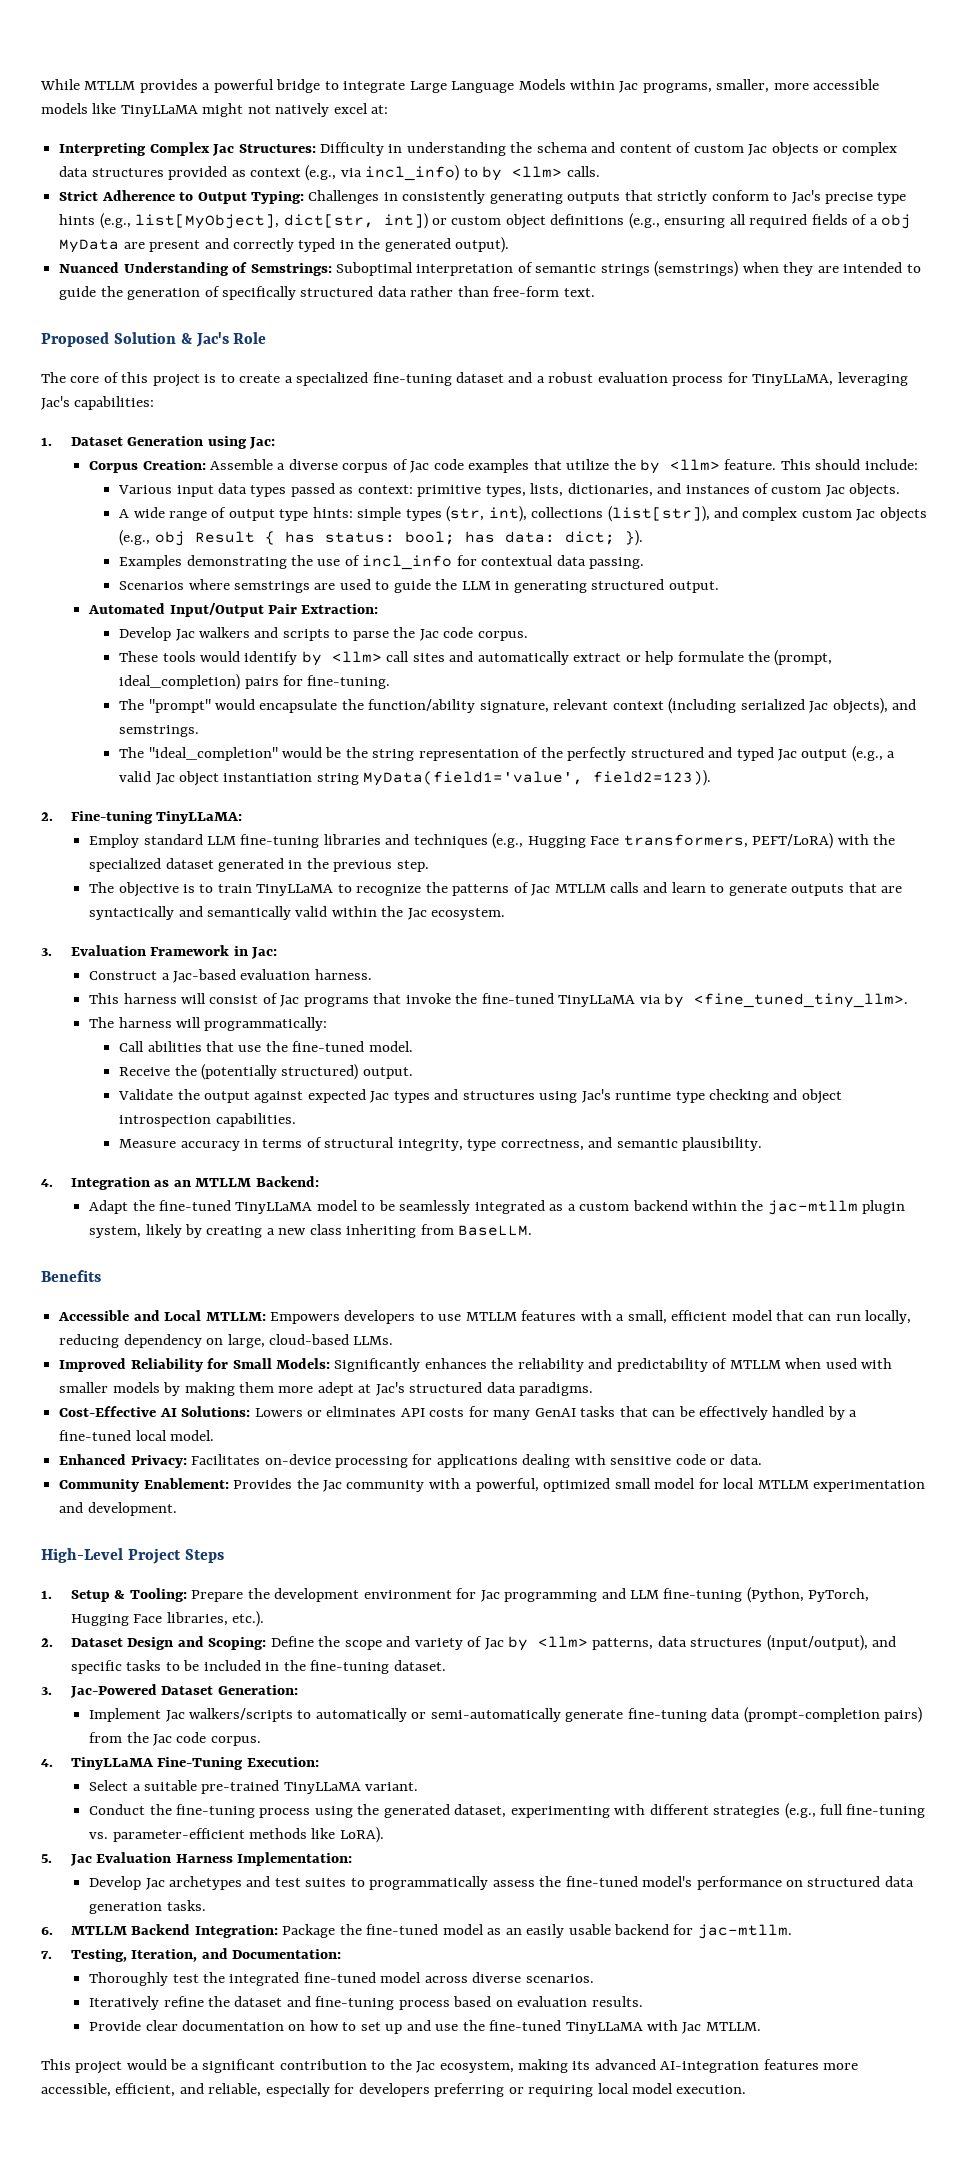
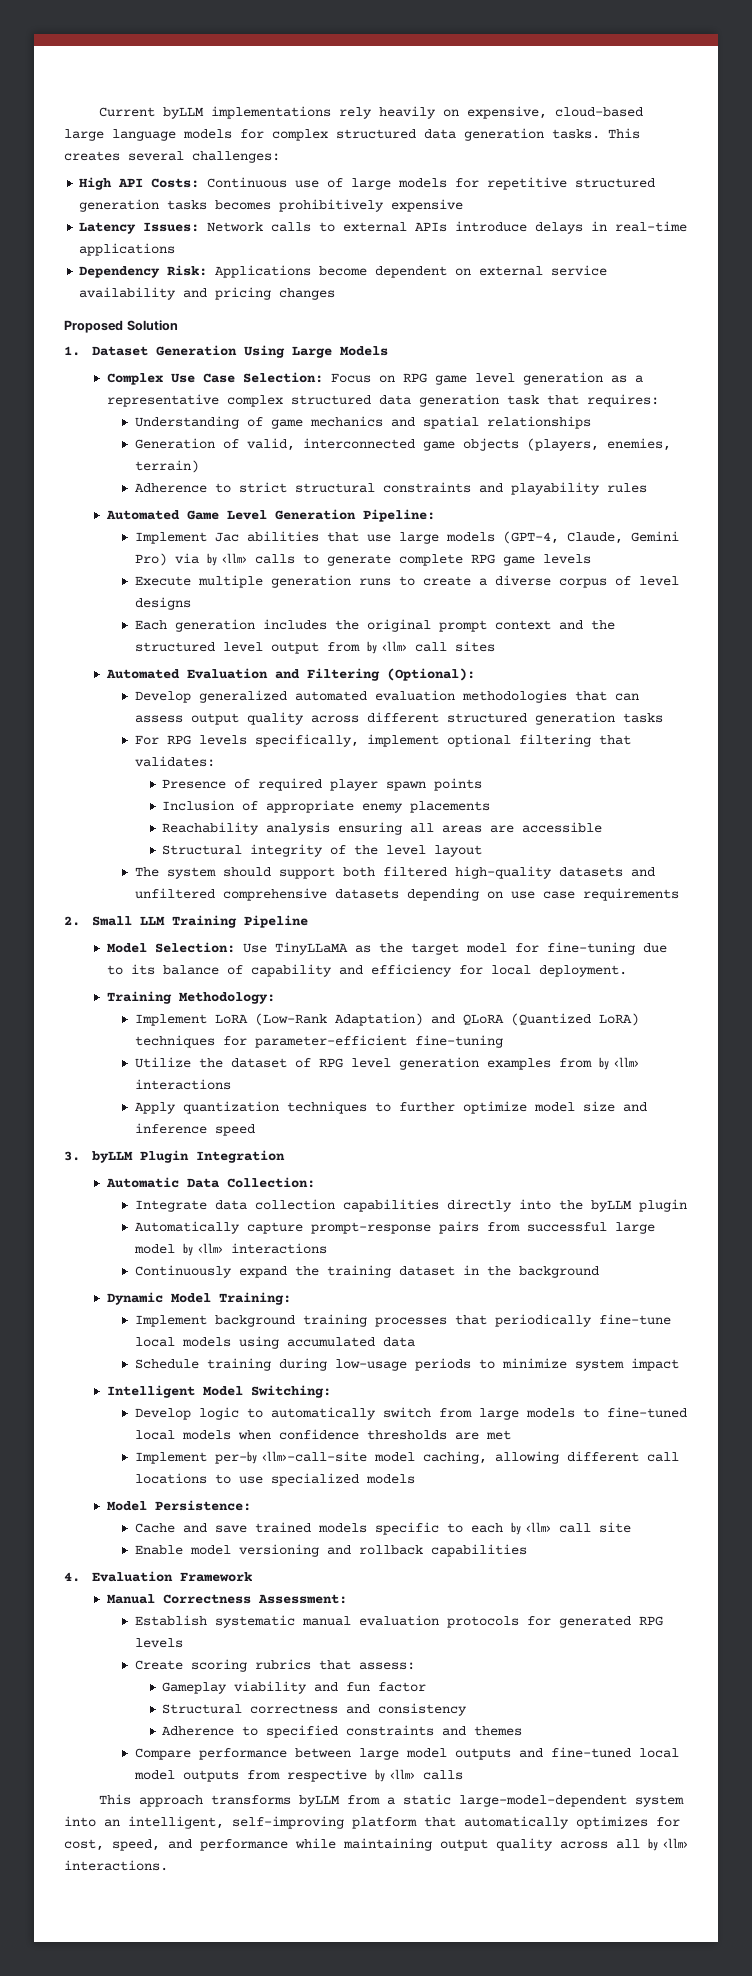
- While MTLLM provides a powerful bridge to integrate Large Language Models within Jac programs, smaller, more accessible models like TinyLLaMA might not natively excel at:
- Interpreting Complex Jac Structures: Difficulty in understanding the schema and content of custom Jac objects or complex data structures provided as context (e.g., via incl_info) to by <llm> calls.
- Strict Adherence to Output Typing: Challenges in consistently generating outputs that strictly conform to Jac's precise type hints (e.g., list[MyObject], dict[str, int]) or custom object definitions (e.g., ensuring all required fields of a obj MyData are present and correctly typed in the generated output).
- Nuanced Understanding of Semstrings: Suboptimal interpretation of semantic strings (semstrings) when they are intended to guide the generation of specifically structured data rather than free-form text.
- Proposed Solution & Jac's Role
- The core of this project is to create a specialized fine-tuning dataset and a robust evaluation process for TinyLLaMA, leveraging Jac's capabilities:
- 1. Dataset Generation using Jac:
- Corpus Creation: Assemble a diverse corpus of Jac code examples that utilize the by <llm> feature. This should include:
- Various input data types passed as context: primitive types, lists, dictionaries, and instances of custom Jac objects.
- A wide range of output type hints: simple types (str, int), collections (list[str]), and complex custom Jac objects (e.g., obj Result { has status: bool; has data: dict; }).
- Examples demonstrating the use of incl_info for contextual data passing.
- Scenarios where semstrings are used to guide the LLM in generating structured output.
- Automated Input/Output Pair Extraction:
- Develop Jac walkers and scripts to parse the Jac code corpus.
- These tools would identify by <llm> call sites and automatically extract or help formulate the (prompt, ideal_completion) pairs for fine-tuning.
- The "prompt" would encapsulate the function/ability signature, relevant context (including serialized Jac objects), and semstrings.
- The "ideal_completion" would be the string representation of the perfectly structured and typed Jac output (e.g., a valid Jac object instantiation string MyData(field1='value', field2=123)).
- 2. Fine-tuning TinyLLaMA:
- Employ standard LLM fine-tuning libraries and techniques (e.g., Hugging Face transformers, PEFT/LoRA) with the specialized dataset generated in the previous step.
- The objective is to train TinyLLaMA to recognize the patterns of Jac MTLLM calls and learn to generate outputs that are syntactically and semantically valid within the Jac ecosystem.
- 3. Evaluation Framework in Jac:
- Construct a Jac-based evaluation harness.
- This harness will consist of Jac programs that invoke the fine-tuned TinyLLaMA via by <fine_tuned_tiny_llm>.
- The harness will programmatically:
- Call abilities that use the fine-tuned model.
- Receive the (potentially structured) output.
- Validate the output against expected Jac types and structures using Jac's runtime type checking and object introspection capabilities.
- Measure accuracy in terms of structural integrity, type correctness, and semantic plausibility.
- 4. Integration as an MTLLM Backend:
- Adapt the fine-tuned TinyLLaMA model to be seamlessly integrated as a custom backend within the jac-mtllm plugin system, likely by creating a new class inheriting from BaseLLM.
- Benefits
- Accessible and Local MTLLM: Empowers developers to use MTLLM features with a small, efficient model that can run locally, reducing dependency on large, cloud-based LLMs.
- Improved Reliability for Small Models: Significantly enhances the reliability and predictability of MTLLM when used with smaller models by making them more adept at Jac's structured data paradigms.
- Cost-Effective AI Solutions: Lowers or eliminates API costs for many GenAI tasks that can be effectively handled by a fine-tuned local model.
- Enhanced Privacy: Facilitates on-device processing for applications dealing with sensitive code or data.
- Community Enablement: Provides the Jac community with a powerful, optimized small model for local MTLLM experimentation and development.
- High-Level Project Steps
- 1. Setup & Tooling: Prepare the development environment for Jac programming and LLM fine-tuning (Python, PyTorch, Hugging Face libraries, etc.).
- 2. Dataset Design and Scoping: Define the scope and variety of Jac by <llm> patterns, data structures (input/output), and specific tasks to be included in the fine-tuning dataset.
- 3. Jac-Powered Dataset Generation:
- Implement Jac walkers/scripts to automatically or semi-automatically generate fine-tuning data (prompt-completion pairs) from the Jac code corpus.
- 4. TinyLLaMA Fine-Tuning Execution:
- Select a suitable pre-trained TinyLLaMA variant.
- Conduct the fine-tuning process using the generated dataset, experimenting with different strategies (e.g., full fine-tuning vs. parameter-efficient methods like LoRA).
- 5. Jac Evaluation Harness Implementation:
- Develop Jac archetypes and test suites to programmatically assess the fine-tuned model's performance on structured data generation tasks.
- 6. MTLLM Backend Integration: Package the fine-tuned model as an easily usable backend for jac-mtllm.
- 7. Testing, Iteration, and Documentation:
- Thoroughly test the integrated fine-tuned model across diverse scenarios.
- Iteratively refine the dataset and fine-tuning process based on evaluation results.
- Provide clear documentation on how to set up and use the fine-tuned TinyLLaMA with Jac MTLLM.
- This project would be a significant contribution to the Jac ecosystem, making its advanced AI-integration features more accessible, efficient, and reliable, especially for developers preferring or requiring local model execution.
+ Current byLLM implementations rely heavily on expensive, cloud-based large language models for complex structured data generation tasks. This creates several challenges:
+ High API Costs: Continuous use of large models for repetitive structured generation tasks becomes prohibitively expensive
+ Latency Issues: Network calls to external APIs introduce delays in real-time applications
+ Dependency Risk: Applications become dependent on external service availability and pricing changes
+ Proposed Solution
+ 1. Dataset Generation Using Large Models
+ Complex Use Case Selection: Focus on RPG game level generation as a representative complex structured data generation task that requires:
+ Understanding of game mechanics and spatial relationships
+ Generation of valid, interconnected game objects (players, enemies, terrain)
+ Adherence to strict structural constraints and playability rules
+ Automated Game Level Generation Pipeline:
+ Implement Jac abilities that use large models (GPT-4, Claude, Gemini Pro) via by <llm> calls to generate complete RPG game levels
+ Execute multiple generation runs to create a diverse corpus of level designs
+ Each generation includes the original prompt context and the structured level output from by <llm> call sites
+ Automated Evaluation and Filtering (Optional):
+ Develop generalized automated evaluation methodologies that can assess output quality across different structured generation tasks
+ For RPG levels specifically, implement optional filtering that validates:
+ Presence of required player spawn points
+ Inclusion of appropriate enemy placements
+ Reachability analysis ensuring all areas are accessible
+ Structural integrity of the level layout
+ The system should support both filtered high-quality datasets and unfiltered comprehensive datasets depending on use case requirements
+ 2. Small LLM Training Pipeline
+ Model Selection: Use TinyLLaMA as the target model for fine-tuning due to its balance of capability and efficiency for local deployment.
+ Training Methodology:
+ Implement LoRA (Low-Rank Adaptation) and QLoRA (Quantized LoRA) techniques for parameter-efficient fine-tuning
+ Utilize the dataset of RPG level generation examples from by <llm> interactions
+ Apply quantization techniques to further optimize model size and inference speed
+ 3. byLLM Plugin Integration
+ Automatic Data Collection:
+ Integrate data collection capabilities directly into the byLLM plugin
+ Automatically capture prompt-response pairs from successful large model by <llm> interactions
+ Continuously expand the training dataset in the background
+ Dynamic Model Training:
+ Implement background training processes that periodically fine-tune local models using accumulated data
+ Schedule training during low-usage periods to minimize system impact
+ Intelligent Model Switching:
+ Develop logic to automatically switch from large models to fine-tuned local models when confidence thresholds are met
+ Implement per-by <llm>-call-site model caching, allowing different call locations to use specialized models
+ Model Persistence:
+ Cache and save trained models specific to each by <llm> call site
+ Enable model versioning and rollback capabilities
+ 4. Evaluation Framework
+ Manual Correctness Assessment:
+ Establish systematic manual evaluation protocols for generated RPG levels
+ Create scoring rubrics that assess:
+ Gameplay viability and fun factor
+ Structural correctness and consistency
+ Adherence to specified constraints and themes
+ Compare performance between large model outputs and fine-tuned local model outputs from respective by <llm> calls
+ This approach transforms byLLM from a static large-model-dependent system into an intelligent, self-improving platform that automatically optimizes for cost, speed, and performance while maintaining output quality across all by <llm> interactions.

